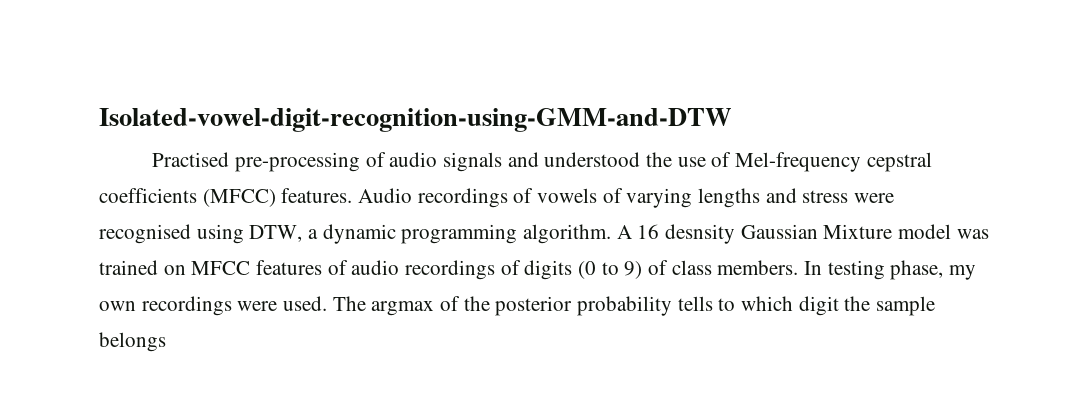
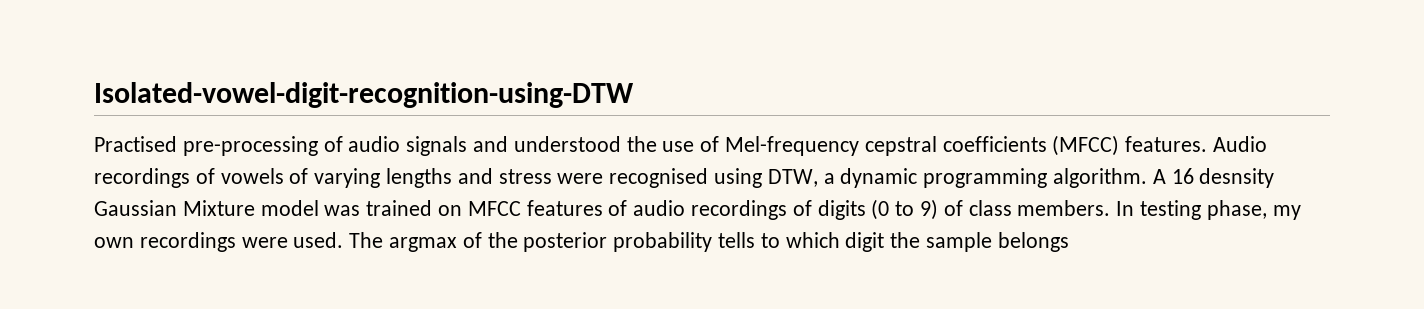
- Isolated-vowel-digit-recognition-using-GMM-and-DTW
+ Isolated-vowel-digit-recognition-using-DTW

